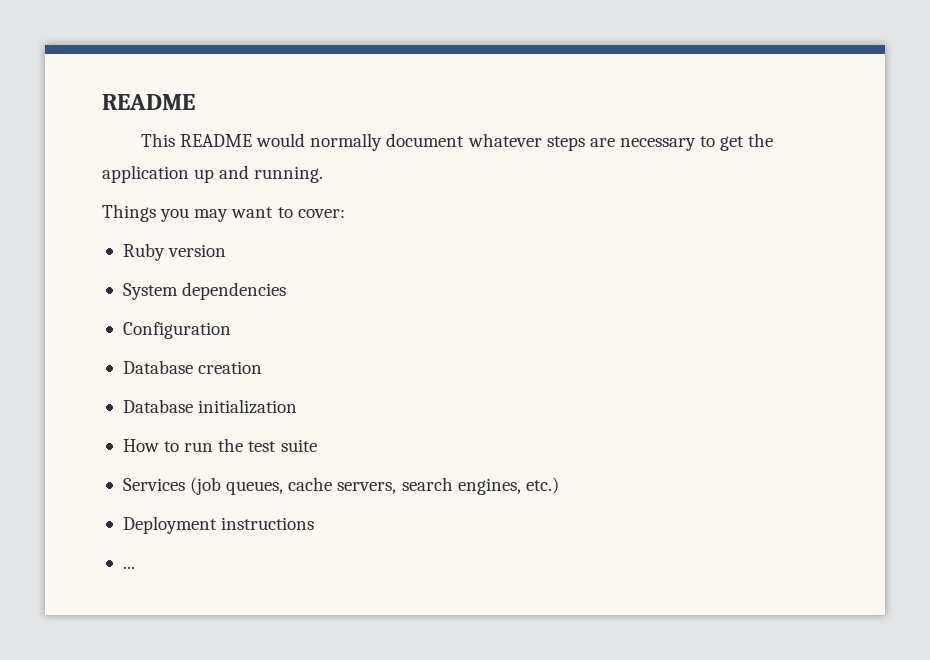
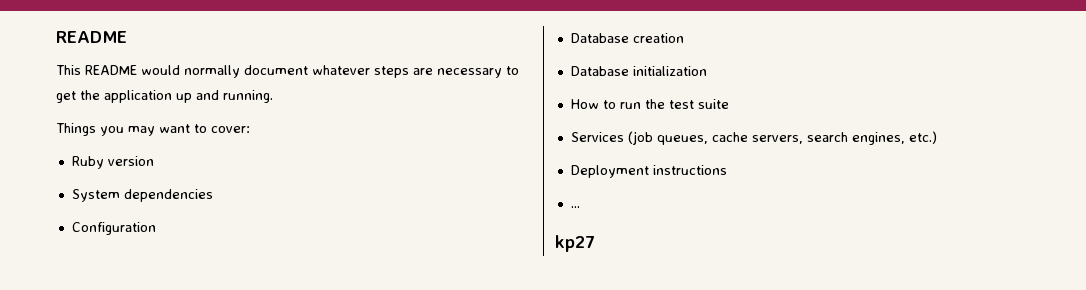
+ kp27

